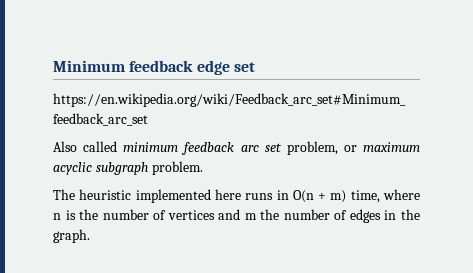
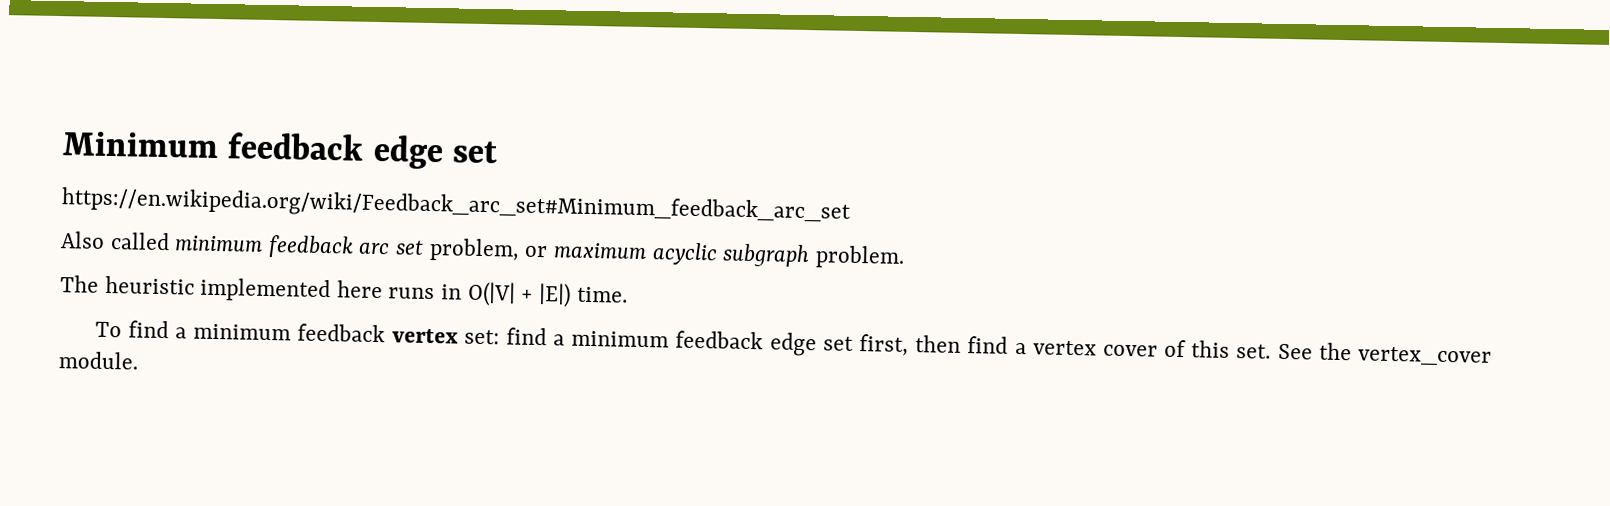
- The heuristic implemented here runs in O(n + m) time, where n is the number of vertices and m the number of edges in the graph.
+ The heuristic implemented here runs in O(|V| + |E|) time.
+ To find a minimum feedback vertex set: find a minimum feedback edge set first, then find a vertex cover of this set. See the vertex_cover module.

